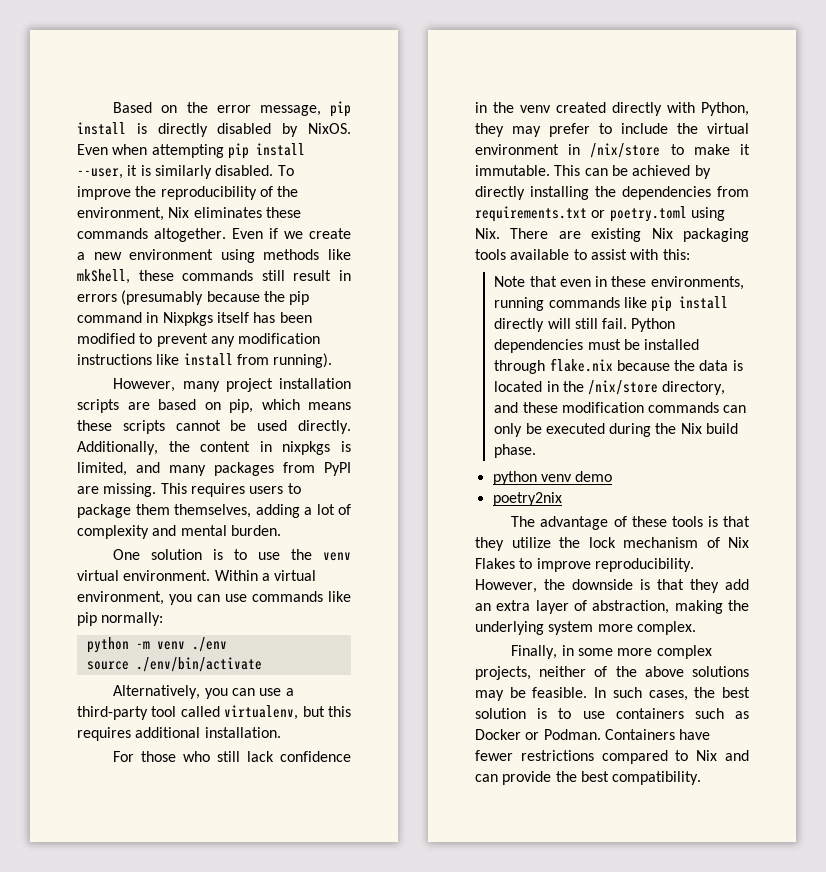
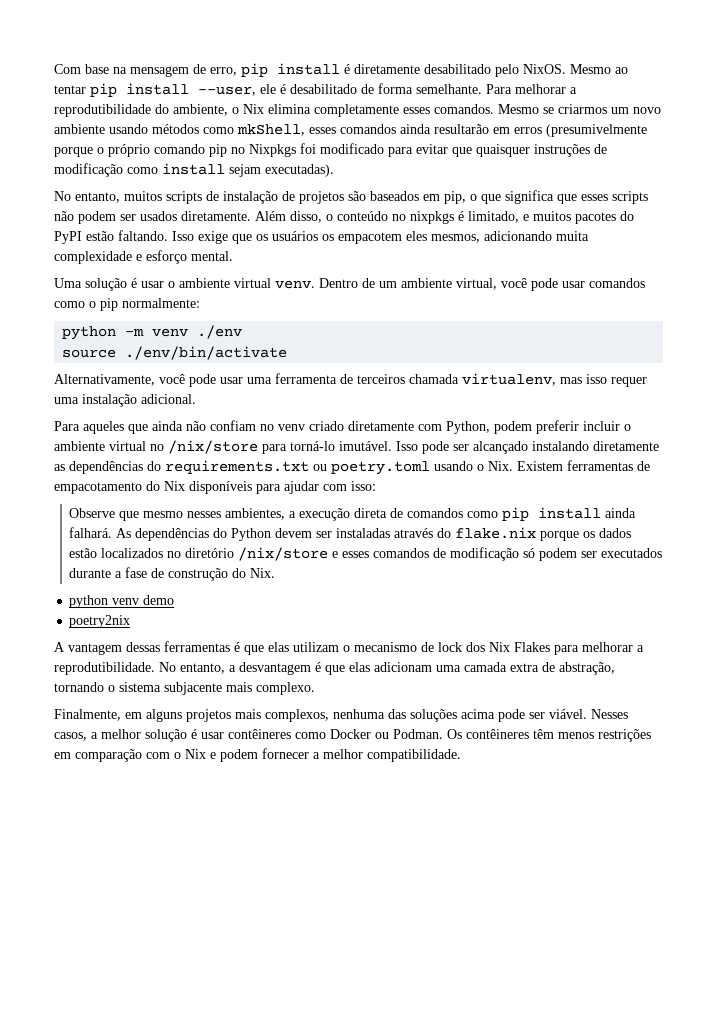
- Based on the error message, pip install is directly disabled by NixOS. Even when attempting pip install --user, it is similarly disabled. To improve the reproducibility of the environment, Nix eliminates these commands altogether. Even if we create a new environment using methods like mkShell, these commands still result in errors (presumably because the pip command in Nixpkgs itself has been modified to prevent any modification instructions like install from running).
- However, many project installation scripts are based on pip, which means these scripts cannot be used directly. Additionally, the content in nixpkgs is limited, and many packages from PyPI are missing. This requires users to package them themselves, adding a lot of complexity and mental burden.
- One solution is to use the venv virtual environment. Within a virtual environment, you can use commands like pip normally:
+ Com base na mensagem de erro, pip install é diretamente desabilitado pelo NixOS. Mesmo ao tentar pip install --user, ele é desabilitado de forma semelhante. Para melhorar a reprodutibilidade do ambiente, o Nix elimina completamente esses comandos. Mesmo se criarmos um novo ambiente usando métodos como mkShell, esses comandos ainda resultarão em erros (presumivelmente porque o próprio comando pip no Nixpkgs foi modificado para evitar que quaisquer instruções de modificação como install sejam executadas).
+ No entanto, muitos scripts de instalação de projetos são baseados em pip, o que significa que esses scripts não podem ser usados diretamente. Além disso, o conteúdo no nixpkgs é limitado, e muitos pacotes do PyPI estão faltando. Isso exige que os usuários os empacotem eles mesmos, adicionando muita complexidade e esforço mental.
+ Uma solução é usar o ambiente virtual venv. Dentro de um ambiente virtual, você pode usar comandos como o pip normalmente:
- Alternatively, you can use a third-party tool called virtualenv, but this requires additional installation.
- For those who still lack confidence in the venv created directly with Python, they may prefer to include the virtual environment in /nix/store to make it immutable. This can be achieved by directly installing the dependencies from requirements.txt or poetry.toml using Nix. There are existing Nix packaging tools available to assist with this:
- Note that even in these environments, running commands like pip install directly will still fail. Python dependencies must be installed through flake.nix because the data is located in the /nix/store directory, and these modification commands can only be executed during the Nix build phase.
+ Alternativamente, você pode usar uma ferramenta de terceiros chamada virtualenv, mas isso requer uma instalação adicional.
+ Para aqueles que ainda não confiam no venv criado diretamente com Python, podem preferir incluir o ambiente virtual no /nix/store para torná-lo imutável. Isso pode ser alcançado instalando diretamente as dependências do requirements.txt ou poetry.toml usando o Nix. Existem ferramentas de empacotamento do Nix disponíveis para ajudar com isso:
+ Observe que mesmo nesses ambientes, a execução direta de comandos como pip install ainda falhará. As dependências do Python devem ser instaladas através do flake.nix porque os dados estão localizados no diretório /nix/store e esses comandos de modificação só podem ser executados durante a fase de construção do Nix.
  python venv demo
  poetry2nix
- The advantage of these tools is that they utilize the lock mechanism of Nix Flakes to improve reproducibility. However, the downside is that they add an extra layer of abstraction, making the underlying system more complex.
- Finally, in some more complex projects, neither of the above solutions may be feasible. In such cases, the best solution is to use containers such as Docker or Podman. Containers have fewer restrictions compared to Nix and can provide the best compatibility.
+ A vantagem dessas ferramentas é que elas utilizam o mecanismo de lock dos Nix Flakes para melhorar a reprodutibilidade. No entanto, a desvantagem é que elas adicionam uma camada extra de abstração, tornando o sistema subjacente mais complexo.
+ Finalmente, em alguns projetos mais complexos, nenhuma das soluções acima pode ser viável. Nesses casos, a melhor solução é usar contêineres como Docker ou Podman. Os contêineres têm menos restrições em comparação com o Nix e podem fornecer a melhor compatibilidade.

